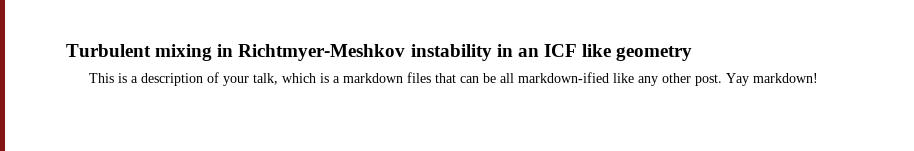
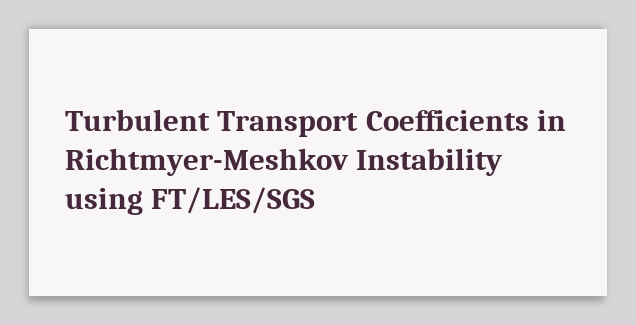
- Turbulent mixing in Richtmyer-Meshkov instability in an ICF like geometry
- This is a description of your talk, which is a markdown files that can be all markdown-ified like any other post. Yay markdown!
+ Turbulent Transport Coefficients in Richtmyer-Meshkov Instability using FT/LES/SGS

